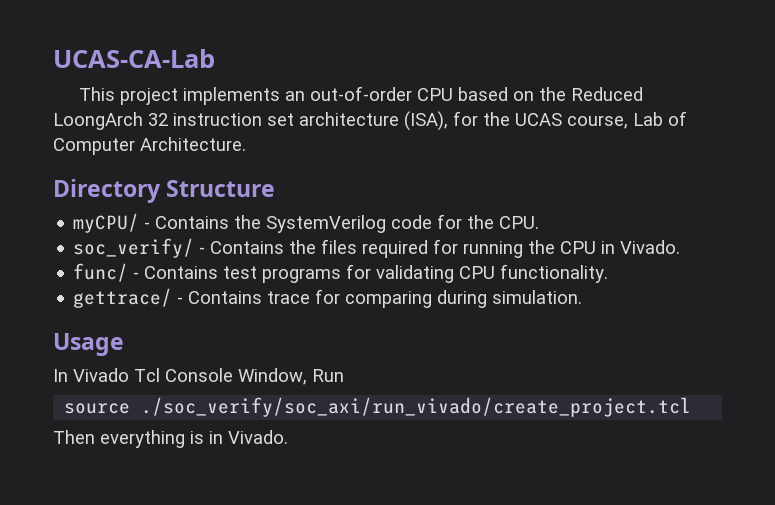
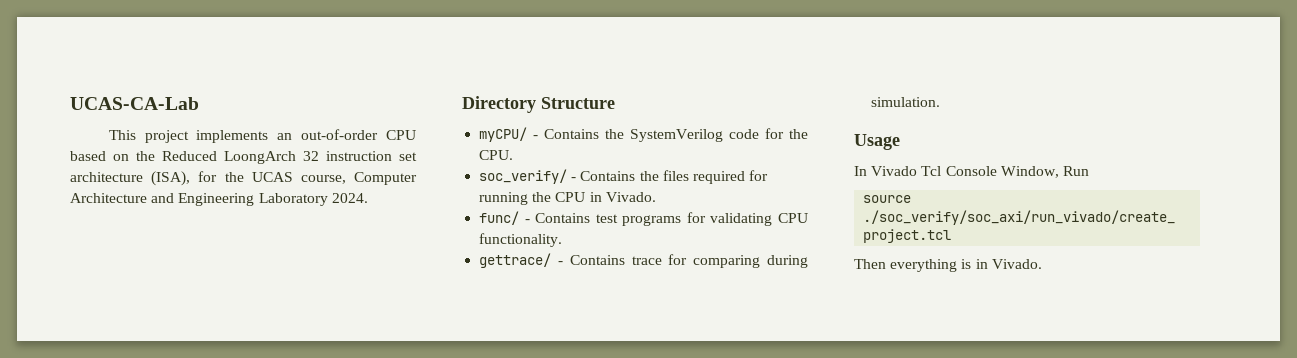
- This project implements an out-of-order CPU based on the Reduced LoongArch 32 instruction set architecture (ISA), for the UCAS course, Lab of Computer Architecture.
+ This project implements an out-of-order CPU based on the Reduced LoongArch 32 instruction set architecture (ISA), for the UCAS course, Computer Architecture and Engineering Laboratory 2024.

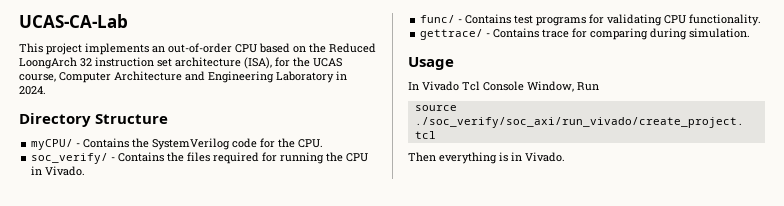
- This project implements an out-of-order CPU based on the Reduced LoongArch 32 instruction set architecture (ISA), for the UCAS course, Computer Architecture and Engineering Laboratory 2024.
+ This project implements an out-of-order CPU based on the Reduced LoongArch 32 instruction set architecture (ISA), for the UCAS course, Computer Architecture and Engineering Laboratory in 2024.

